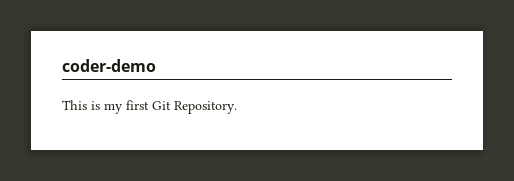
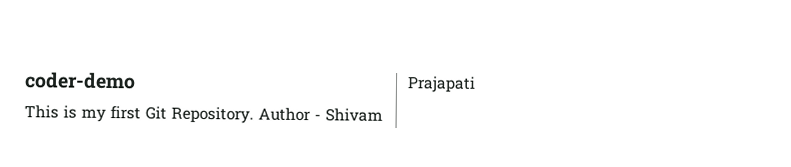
+ Author - Shivam Prajapati

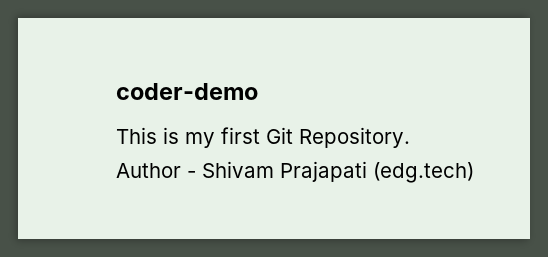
- This is my first Git Repository. Author - Shivam Prajapati
+ This is my first Git Repository.
+ Author - Shivam Prajapati (edg.tech)

